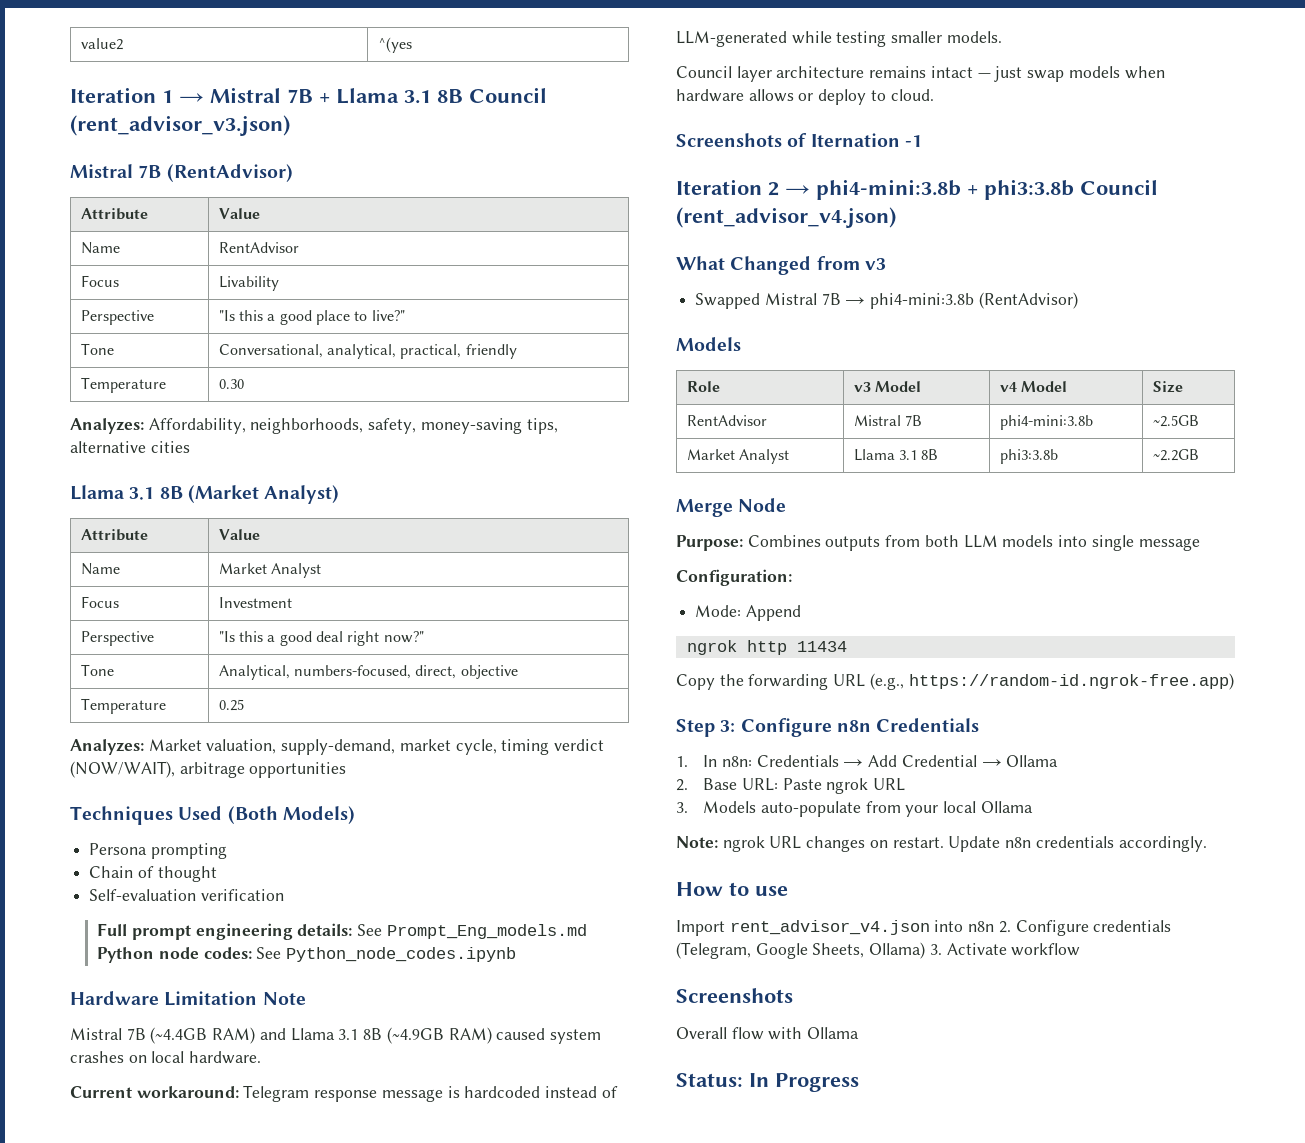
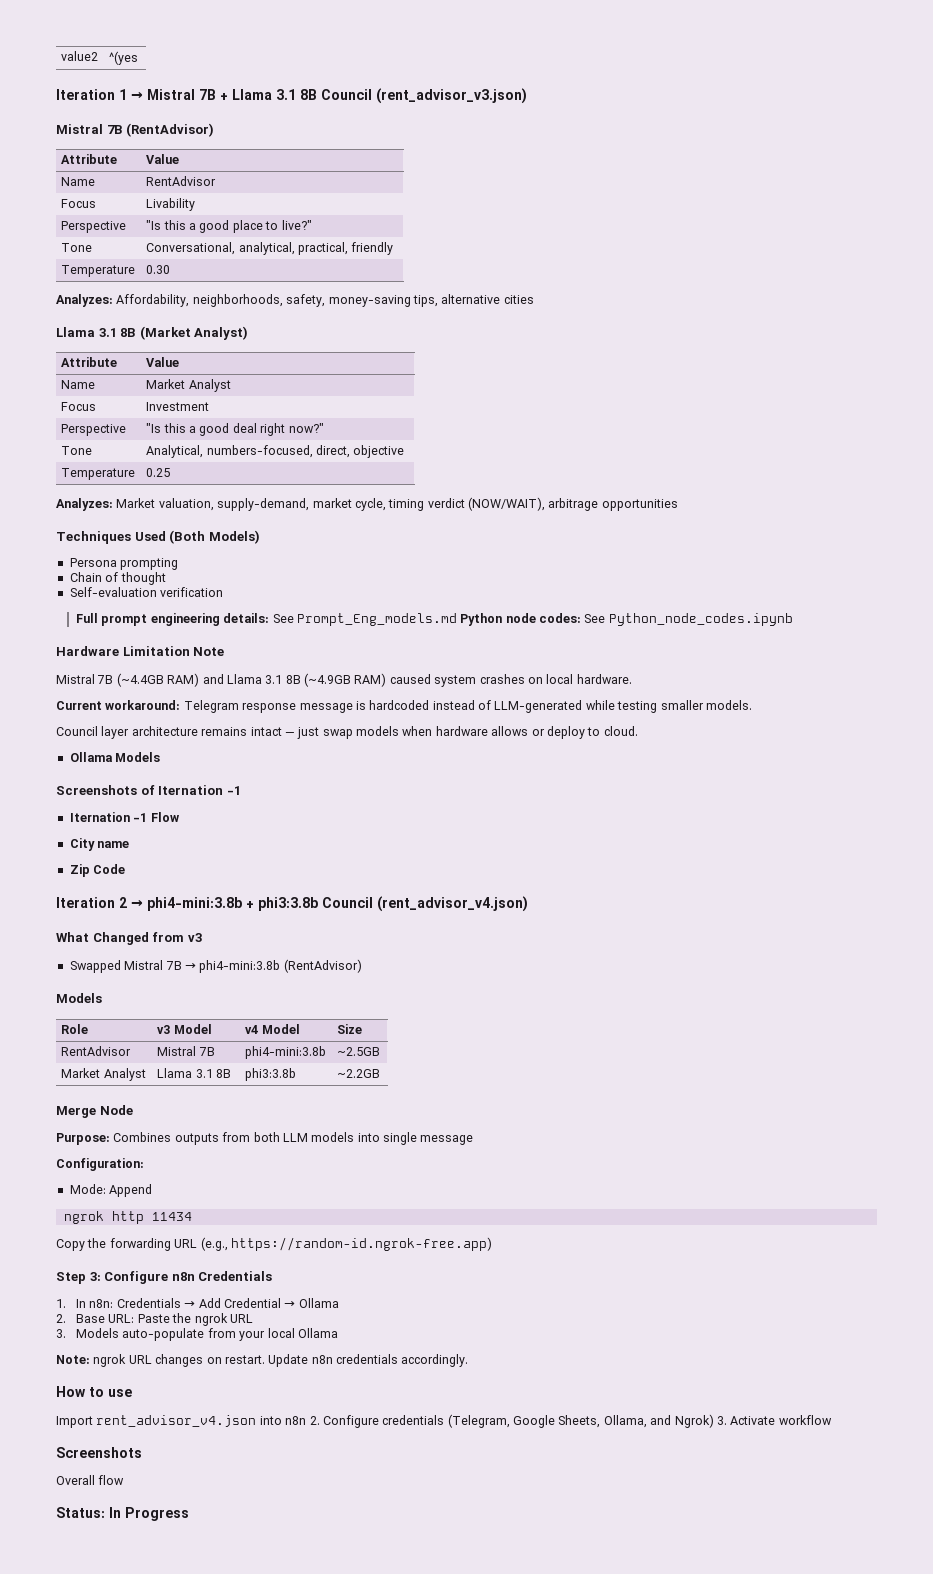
+ Ollama Models
+ Iternation -1 Flow
+ City name
+ Zip Code
- 2. Base URL: Paste ngrok URL
+ 2. Base URL: Paste the ngrok URL
- Import rent_advisor_v4.json into n8n 2. Configure credentials (Telegram, Google Sheets, Ollama) 3. Activate workflow
+ Import rent_advisor_v4.json into n8n 2. Configure credentials (Telegram, Google Sheets, Ollama, and Ngrok) 3. Activate workflow
- Overall flow with Ollama
+ Overall flow

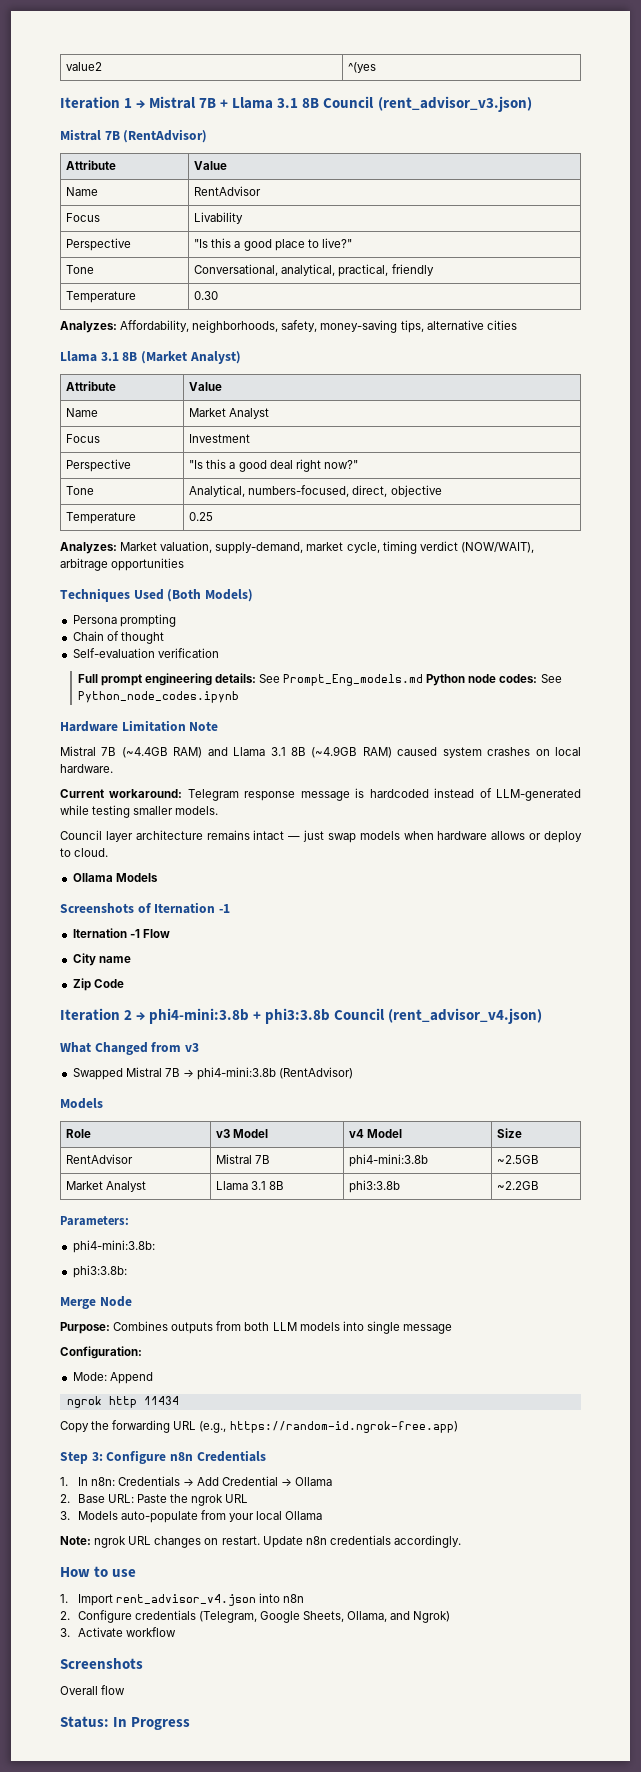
+ Parameters:
+ phi4-mini:3.8b:
+ phi3:3.8b:
- Import rent_advisor_v4.json into n8n 2. Configure credentials (Telegram, Google Sheets, Ollama, and Ngrok) 3. Activate workflow
+ 1. Import rent_advisor_v4.json into n8n
+ 2. Configure credentials (Telegram, Google Sheets, Ollama, and Ngrok)
+ 3. Activate workflow

